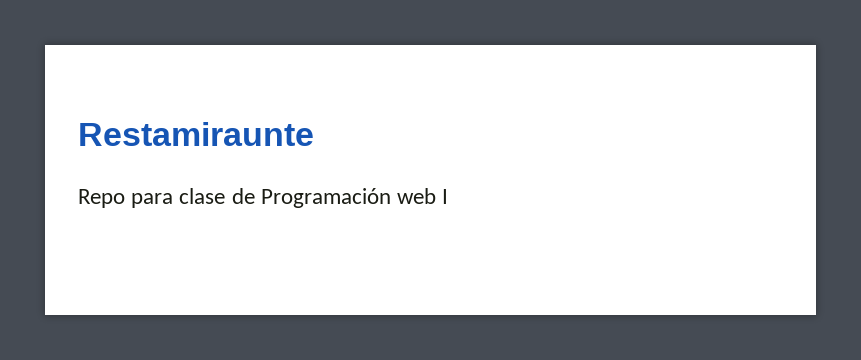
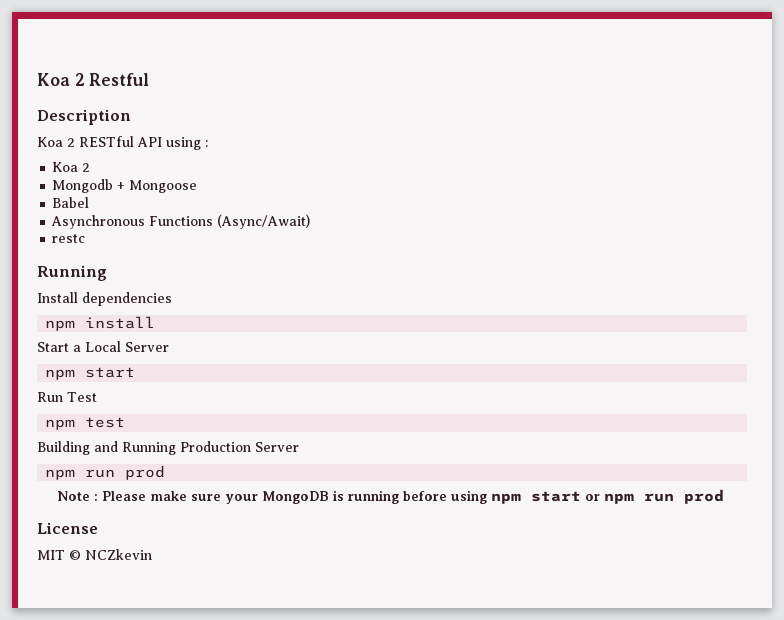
- Restamiraunte
- Repo para clase de Programación web I
+ Koa 2 Restful
+ Description
+ Koa 2 RESTful API using :
+ Koa 2
+ Mongodb + Mongoose
+ Babel
+ Asynchronous Functions (Async/Await)
+ restc
+ Running
+ Install dependencies
+ npm install
+ Start a Local Server
+ npm start
+ Run Test
+ npm test
+ Building and Running Production Server
+ npm run prod
+ Note : Please make sure your MongoDB is running before using npm start or npm run prod
+ License
+ MIT © NCZkevin

